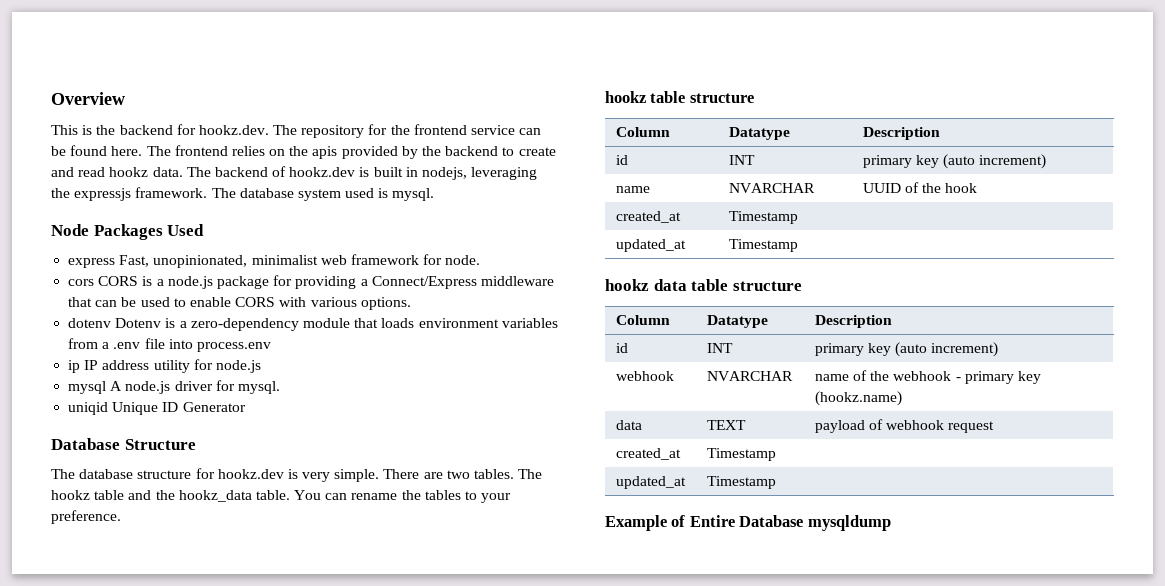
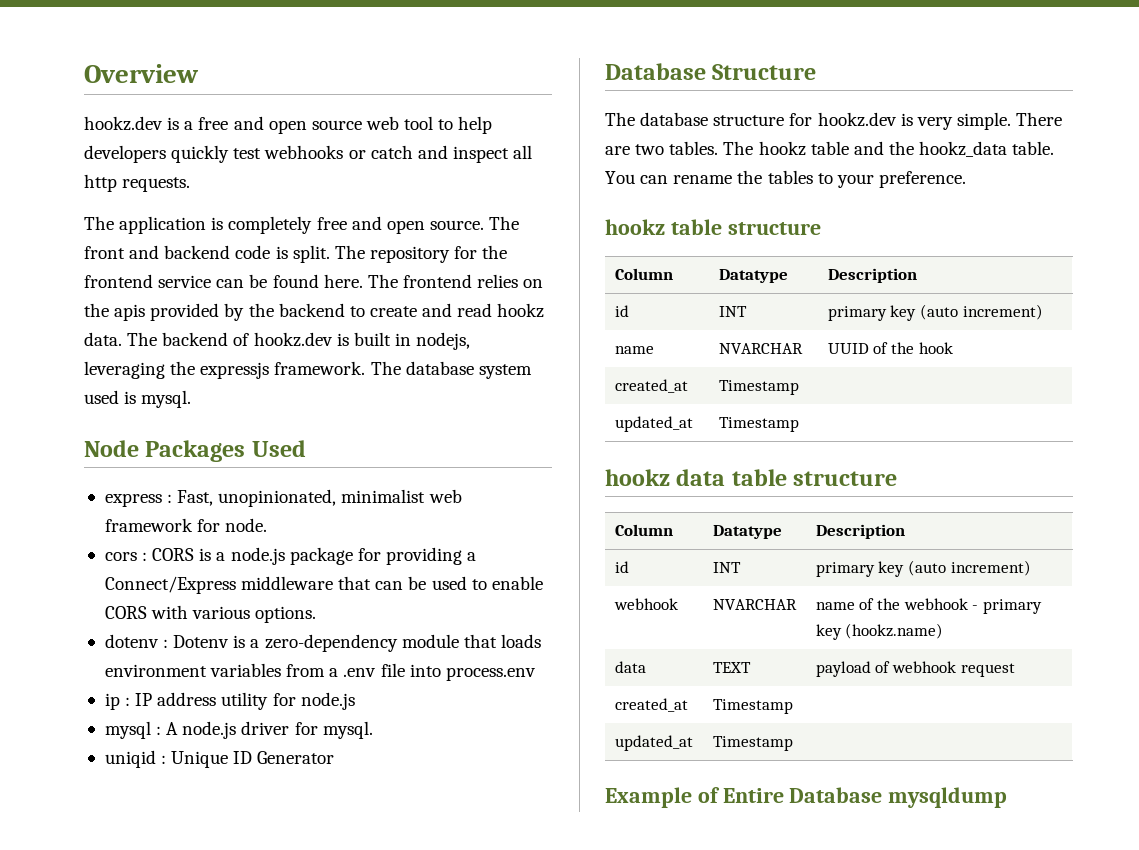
- This is the backend for hookz.dev. The repository for the frontend service can be found here.
+ hookz.dev is a free and open source web tool to help developers quickly test webhooks or catch and inspect all http requests.
+ The application is completely free and open source. The front and backend code is split. The repository for the frontend service can be found here.
- express Fast, unopinionated, minimalist web framework for node.
+ express : Fast, unopinionated, minimalist web framework for node.
- cors CORS is a node.js package for providing a Connect/Express middleware that can be used to enable CORS with various options.
+ cors : CORS is a node.js package for providing a Connect/Express middleware that can be used to enable CORS with various options.
- dotenv Dotenv is a zero-dependency module that loads environment variables from a .env file into process.env
+ dotenv : Dotenv is a zero-dependency module that loads environment variables from a .env file into process.env
- ip IP address utility for node.js
+ ip : IP address utility for node.js
- mysql A node.js driver for mysql.
+ mysql : A node.js driver for mysql.
- uniqid Unique ID Generator
+ uniqid : Unique ID Generator

